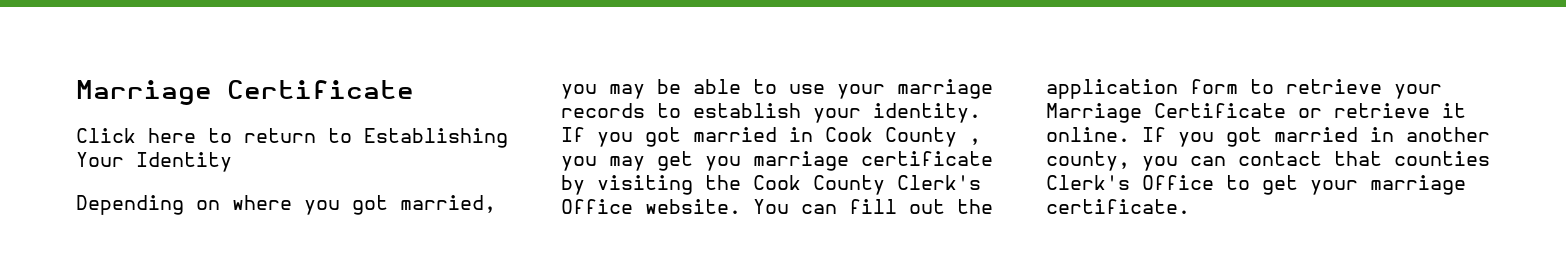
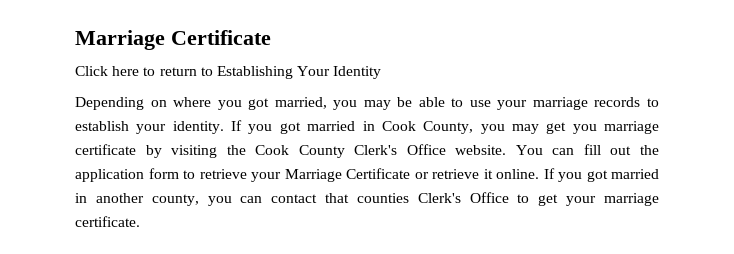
- If you got married in Cook County , you may get you marriage certificate by visiting the Cook County Clerk's Office website.
+ If you got married in Cook County, you may get you marriage certificate by visiting the Cook County Clerk's Office website.

